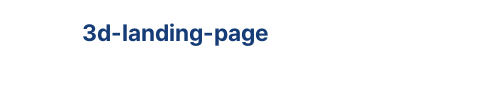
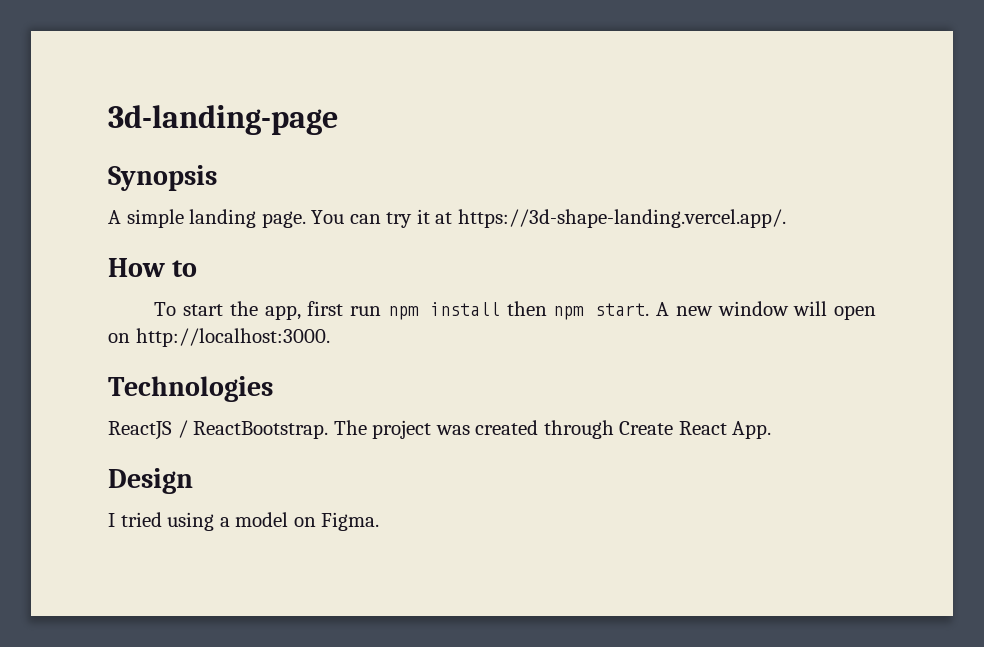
+ Synopsis
+ A simple landing page. You can try it at https://3d-shape-landing.vercel.app/.
+ How to
+ To start the app, first run npm install then npm start. A new window will open on http://localhost:3000.
+ Technologies
+ ReactJS / ReactBootstrap. The project was created through Create React App.
+ Design
+ I tried using a model on Figma.

